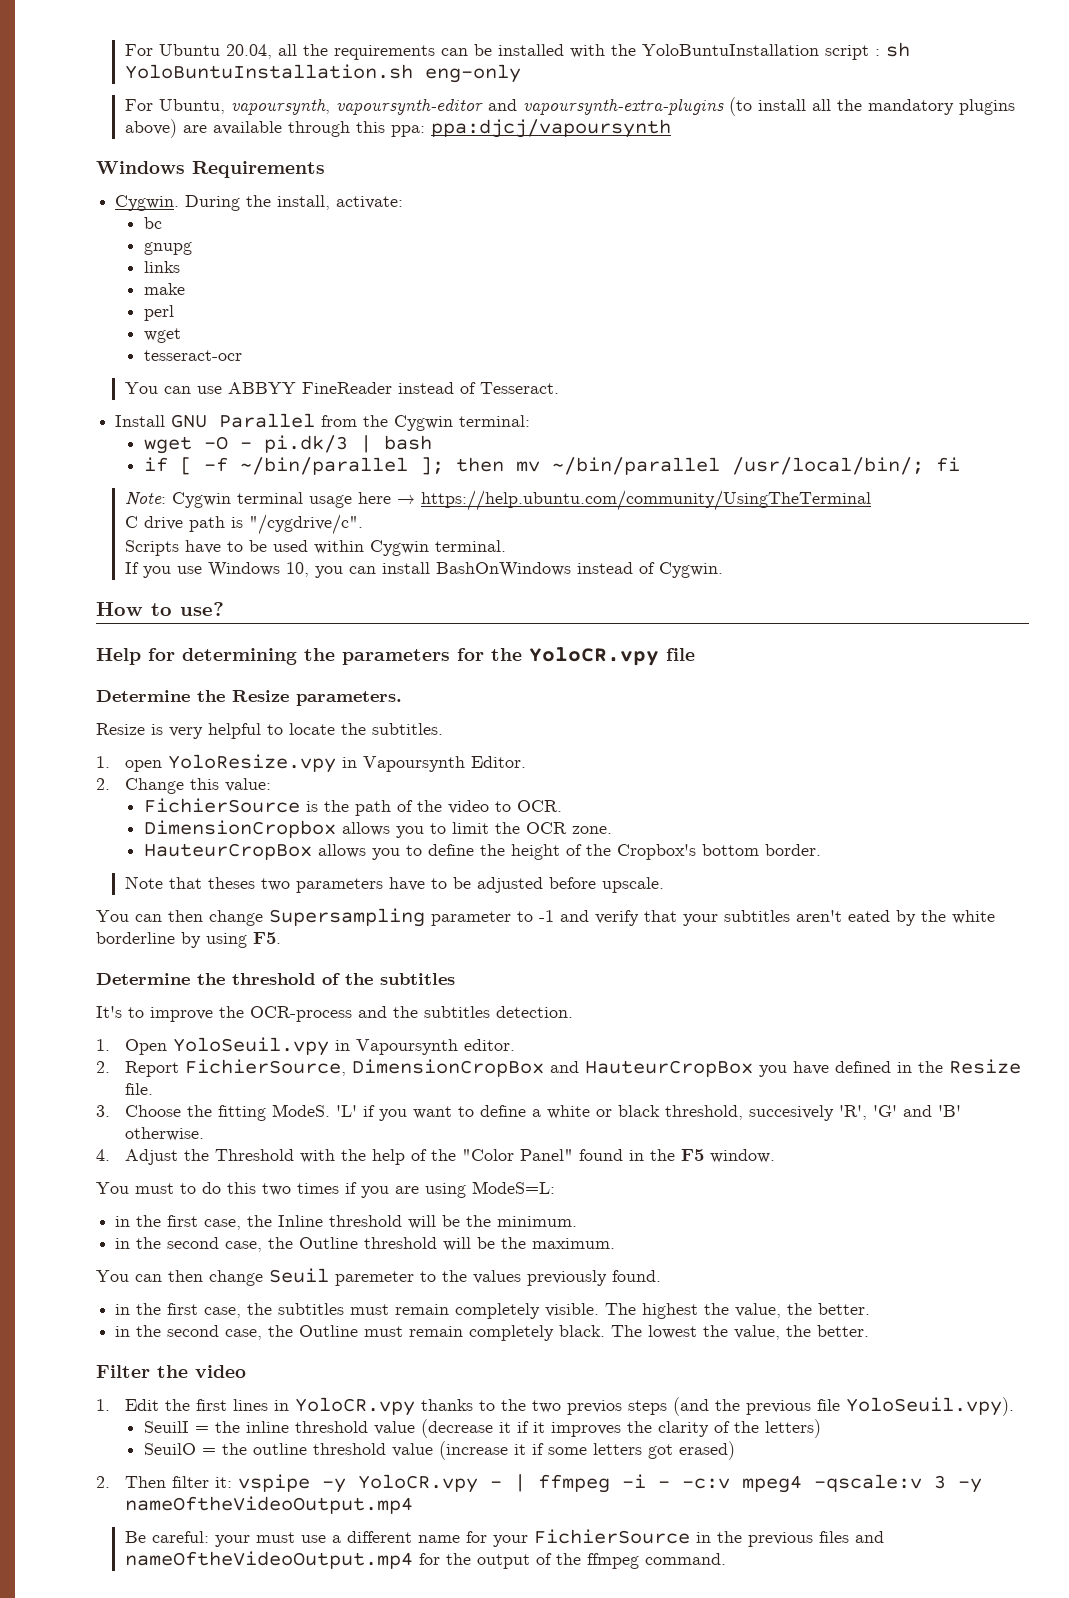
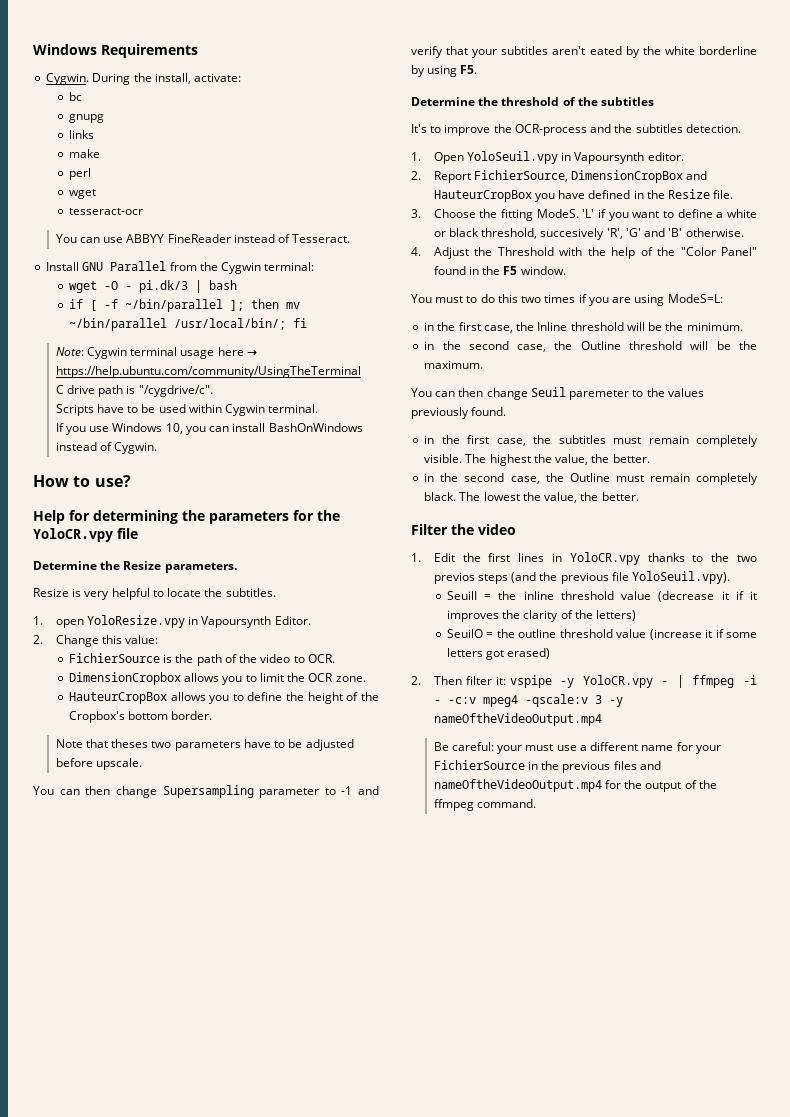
- For Ubuntu 20.04, all the requirements can be installed with the YoloBuntuInstallation script : sh YoloBuntuInstallation.sh eng-only
- For Ubuntu, vapoursynth, vapoursynth-editor and vapoursynth-extra-plugins (to install all the mandatory plugins above) are available through this ppa: ppa:djcj/vapoursynth

